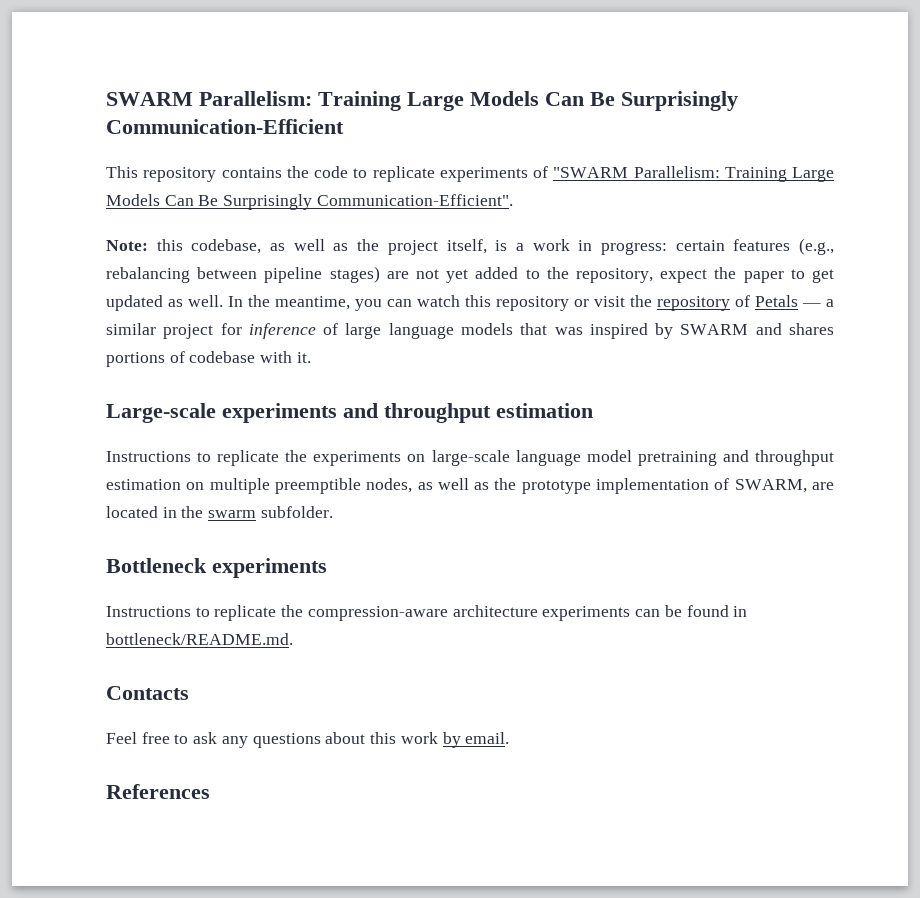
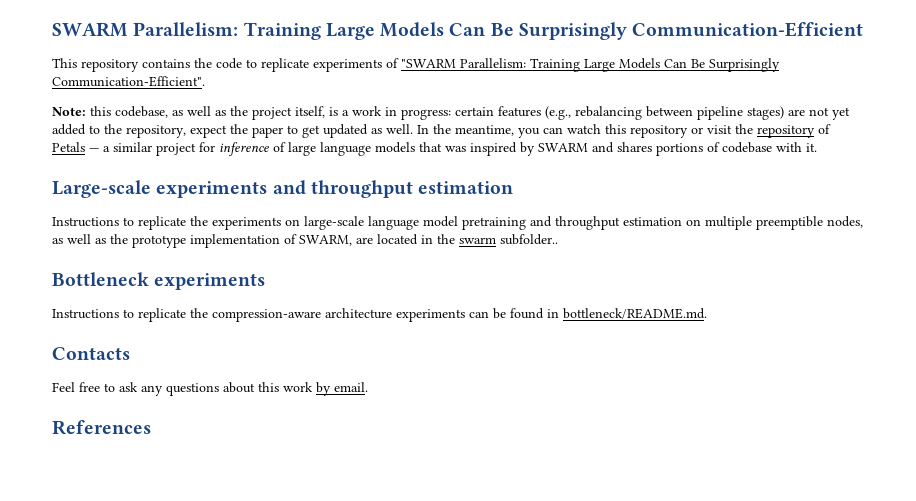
- Instructions to replicate the experiments on large-scale language model pretraining and throughput estimation on multiple preemptible nodes, as well as the prototype implementation of SWARM, are located in the swarm subfolder.
+ Instructions to replicate the experiments on large-scale language model pretraining and throughput estimation on multiple preemptible nodes, as well as the prototype implementation of SWARM, are located in the swarm subfolder..

